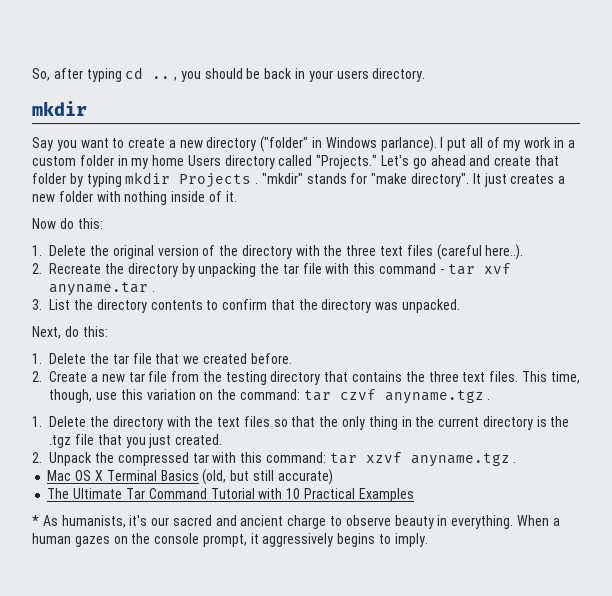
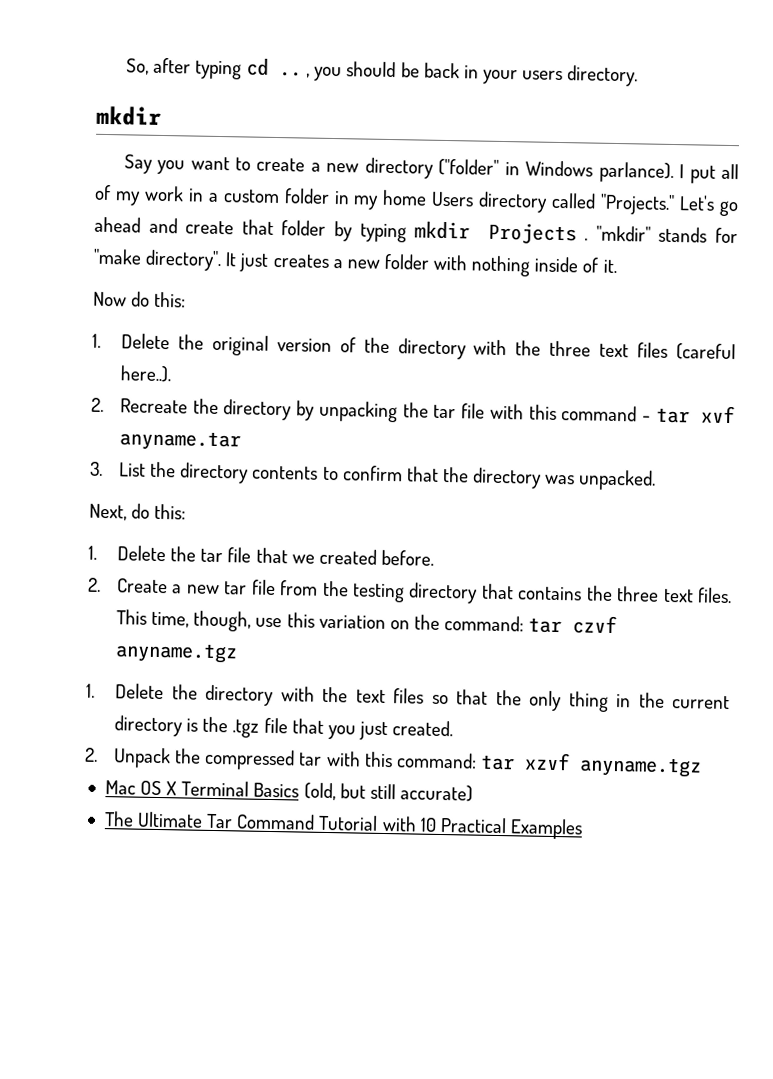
- 2. Recreate the directory by unpacking the tar file with this command - tar xvf anyname.tar .
+ 2. Recreate the directory by unpacking the tar file with this command - tar xvf anyname.tar
- This time, though, use this variation on the command: tar czvf anyname.tgz .
+ This time, though, use this variation on the command: tar czvf anyname.tgz
- 2. Unpack the compressed tar with this command: tar xzvf anyname.tgz .
+ 2. Unpack the compressed tar with this command: tar xzvf anyname.tgz
- * As humanists, it's our sacred and ancient charge to observe beauty in everything. When a human gazes on the console prompt, it aggressively begins to imply.

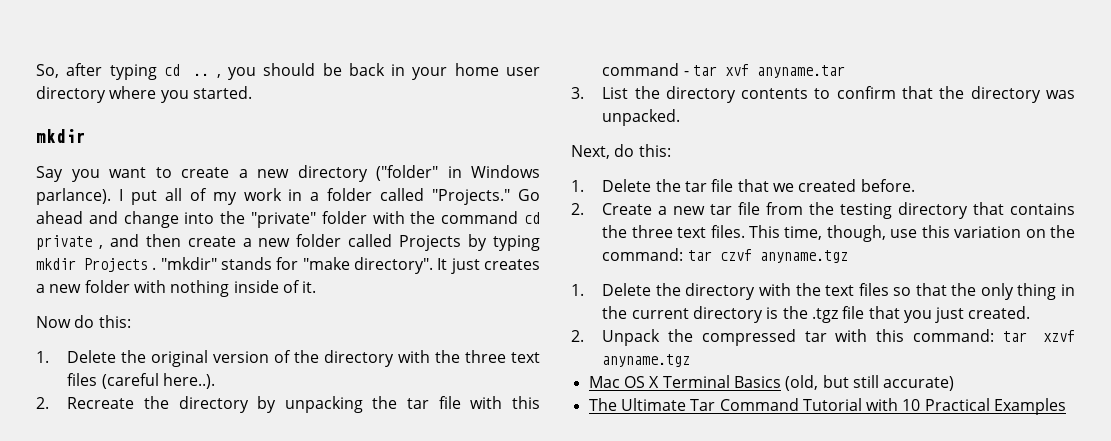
- So, after typing cd .. , you should be back in your users directory.
+ So, after typing cd .. , you should be back in your home user directory where you started.
- I put all of my work in a custom folder in my home Users directory called "Projects." Let's go ahead and create that folder by typing mkdir Projects .
+ I put all of my work in a folder called "Projects." Go ahead and change into the "private" folder with the command cd private , and then create a new folder called Projects by typing mkdir Projects .

